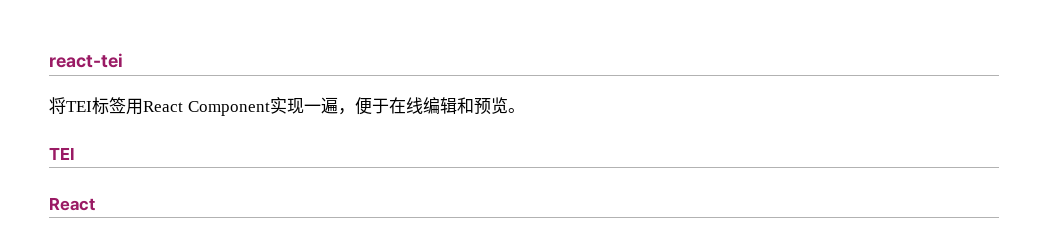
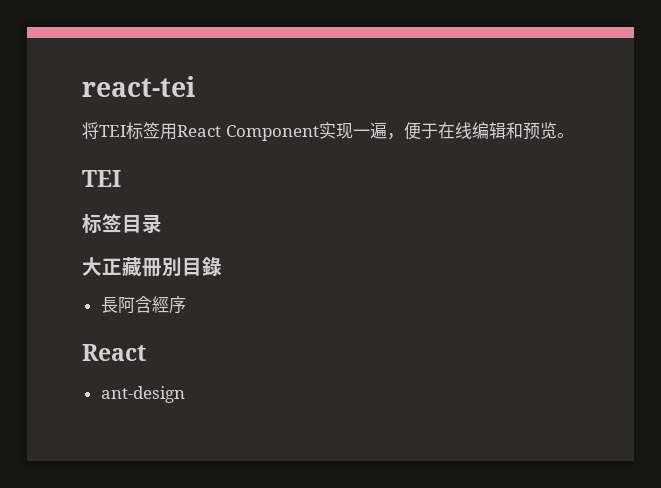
  将TEI标签用React Component实现一遍，便于在线编辑和预览。
  TEI
+ 标签目录
+ 大正藏冊別目錄
+ 長阿含經序
  React
+ ant-design

